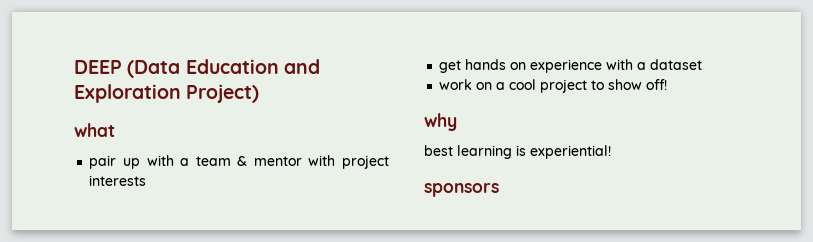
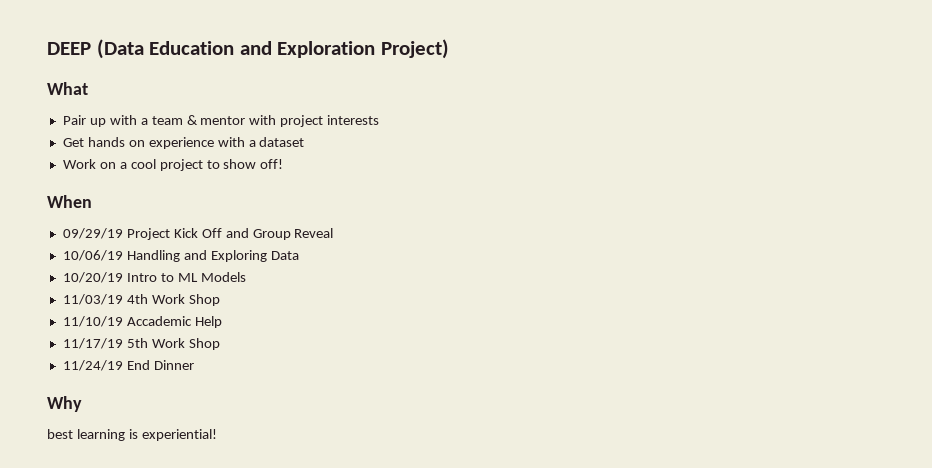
- what
- pair up with a team & mentor with project interests
+ What
+ Pair up with a team & mentor with project interests
- get hands on experience with a dataset
+ Get hands on experience with a dataset
- work on a cool project to show off!
+ Work on a cool project to show off!
- why
+ When
+ 09/29/19 Project Kick Off and Group Reveal
+ 10/06/19 Handling and Exploring Data
+ 10/20/19 Intro to ML Models
+ 11/03/19 4th Work Shop
+ 11/10/19 Accademic Help
+ 11/17/19 5th Work Shop
+ 11/24/19 End Dinner
+ Why
- sponsors

